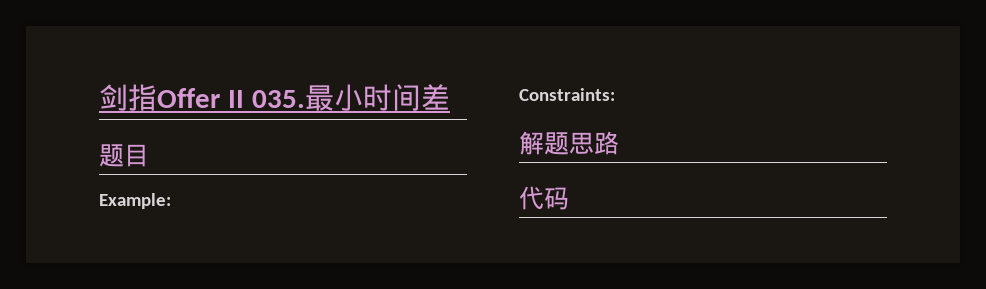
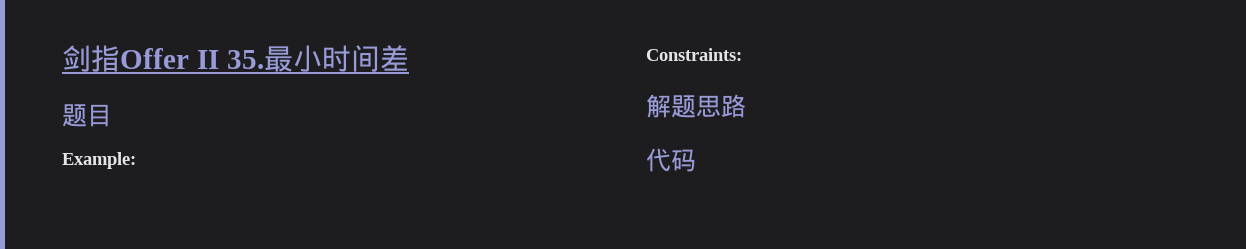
- 剑指Offer II 035.最小时间差
+ 剑指Offer II 35.最小时间差

